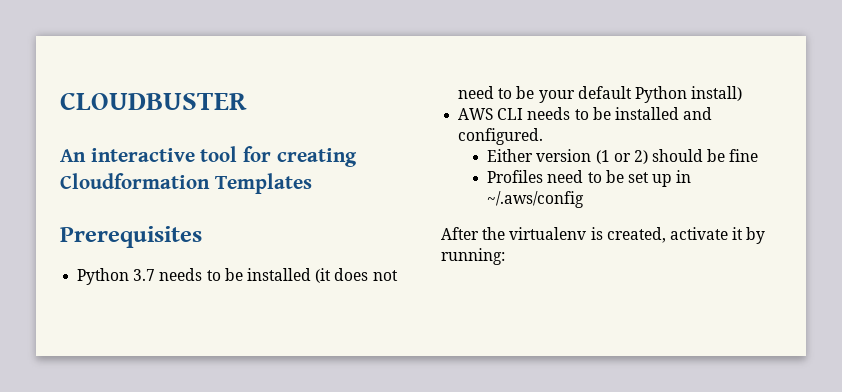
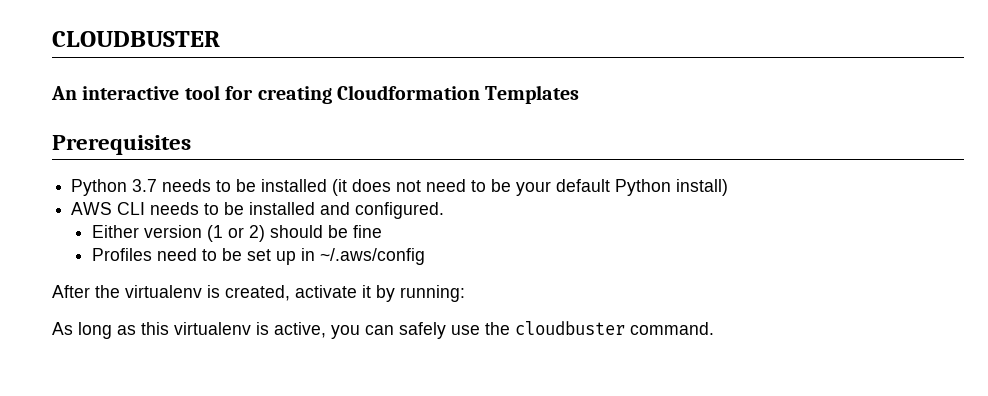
+ As long as this virtualenv is active, you can safely use the cloudbuster command.

